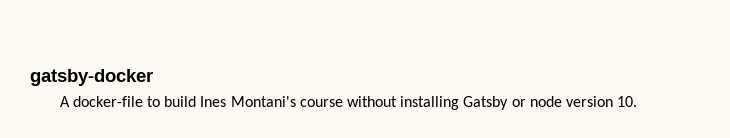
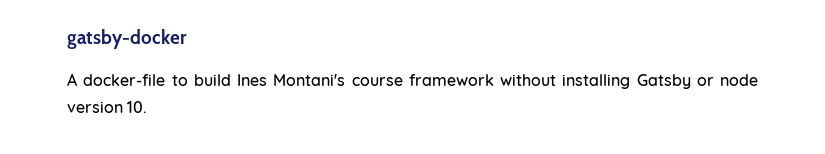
- A docker-file to build Ines Montani's course without installing Gatsby or node version 10.
+ A docker-file to build Ines Montani's course framework without installing Gatsby or node version 10.

